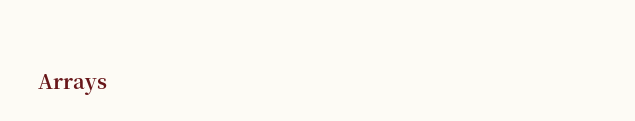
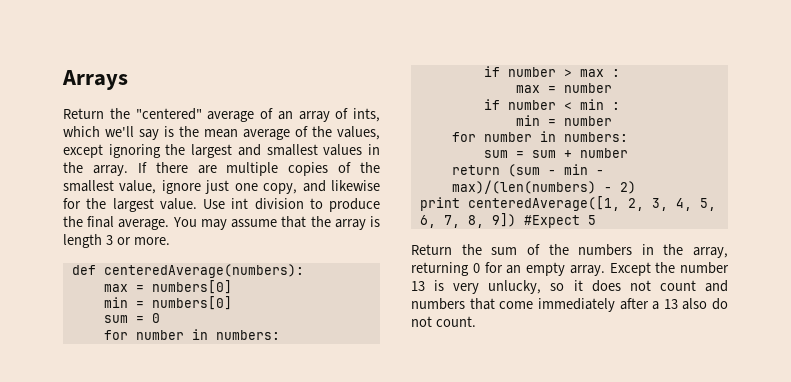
+ Return the "centered" average of an array of ints, which we'll say is the mean average of the values, except ignoring the largest and smallest values in the array. If there are multiple copies of the smallest value, ignore just one copy, and likewise for the largest value. Use int division to produce the final average. You may assume that the array is length 3 or more.
+ def centeredAverage(numbers):
+ max = numbers[0]
+ min = numbers[0]
+ sum = 0
+ for number in numbers:
+ if number > max :
+ max = number
+ if number < min :
+ min = number
+ for number in numbers:
+ sum = sum + number
+ return (sum - min - max)/(len(numbers) - 2)
+ print centeredAverage([1, 2, 3, 4, 5, 6, 7, 8, 9]) #Expect 5
+ Return the sum of the numbers in the array, returning 0 for an empty array. Except the number 13 is very unlucky, so it does not count and numbers that come immediately after a 13 also do not count.

